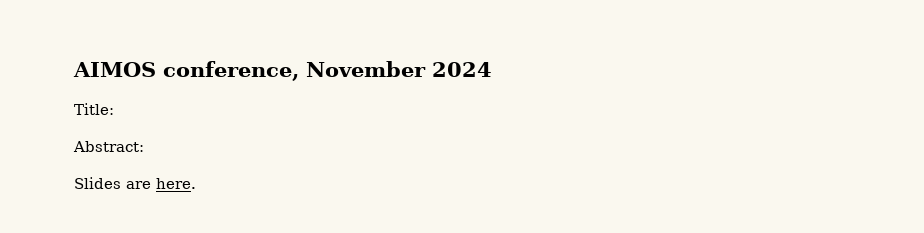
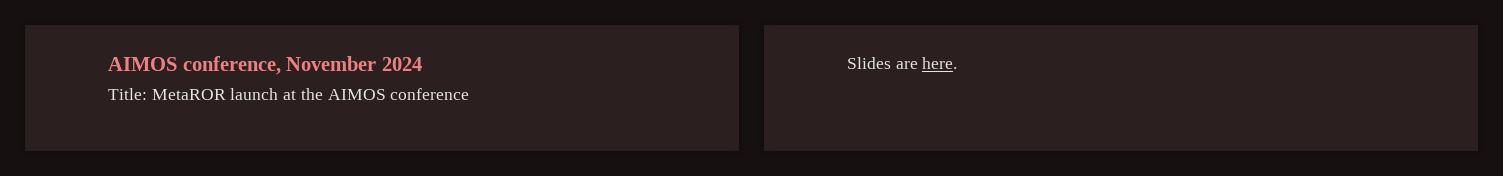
- Title:
- Abstract:
+ Title: MetaROR launch at the AIMOS conference

